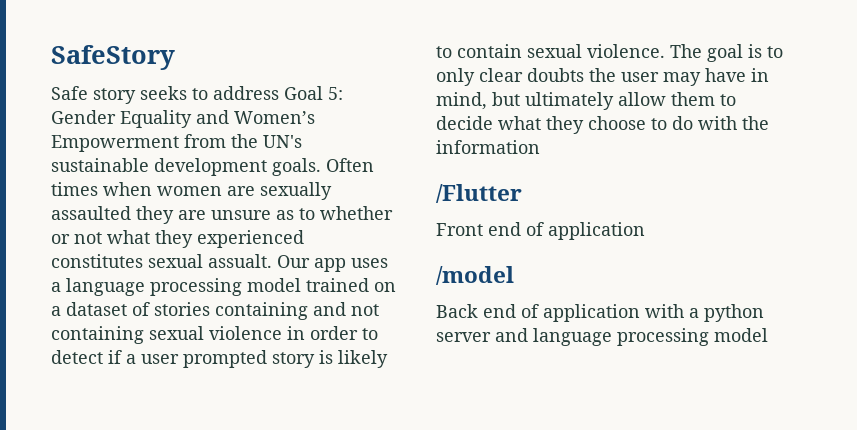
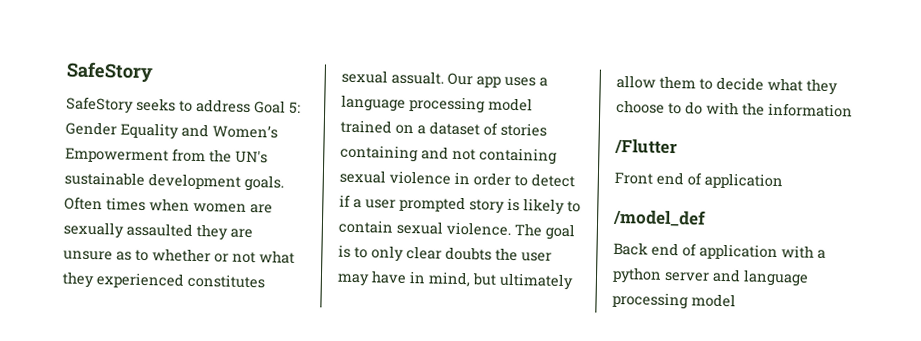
- Safe story seeks to address Goal 5: Gender Equality and Women’s Empowerment from the UN's sustainable development goals.
+ SafeStory seeks to address Goal 5: Gender Equality and Women’s Empowerment from the UN's sustainable development goals.
- /model
+ /model_def

